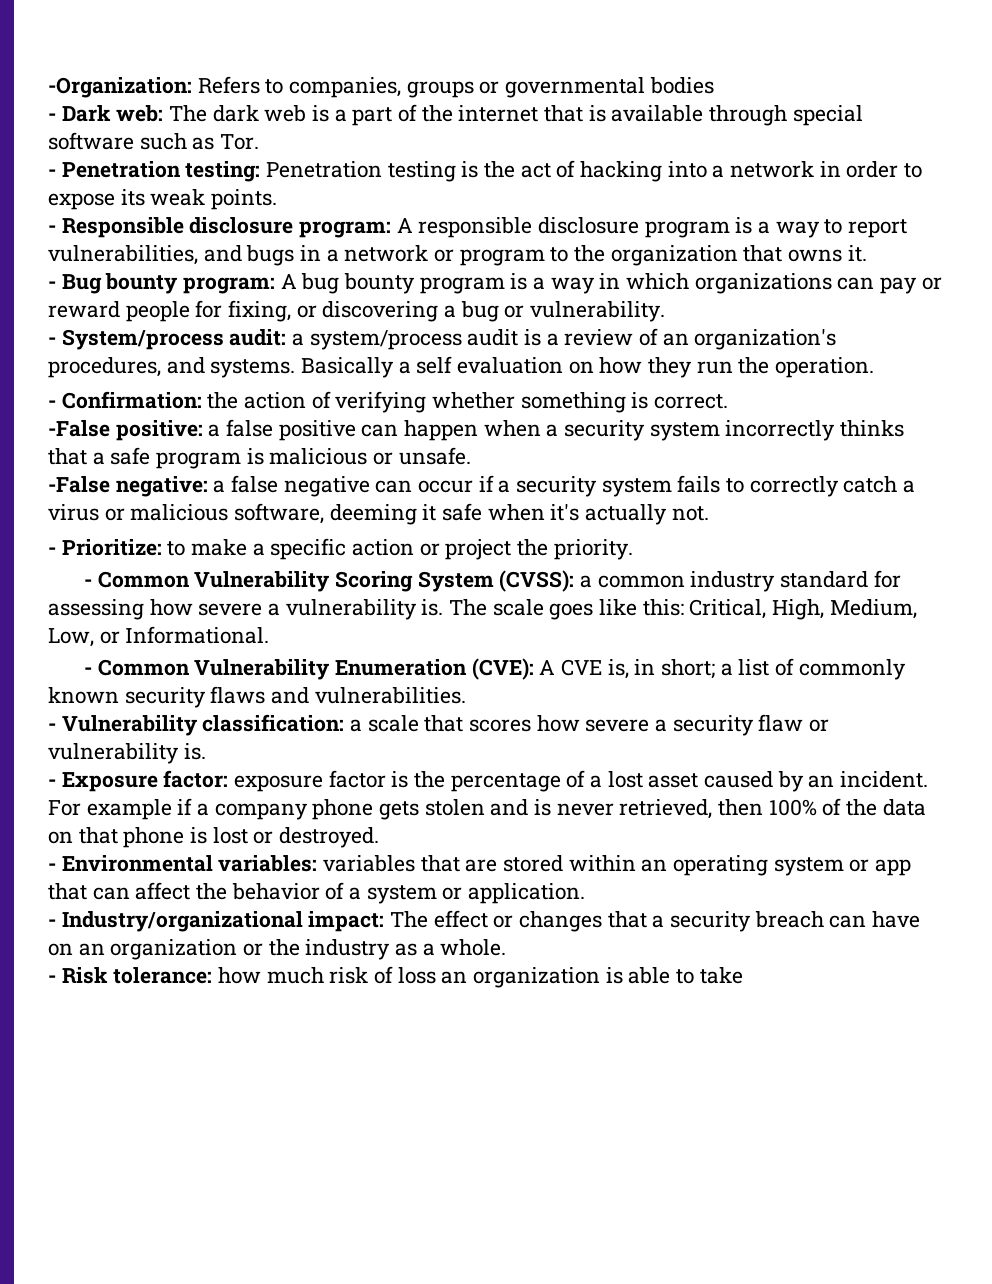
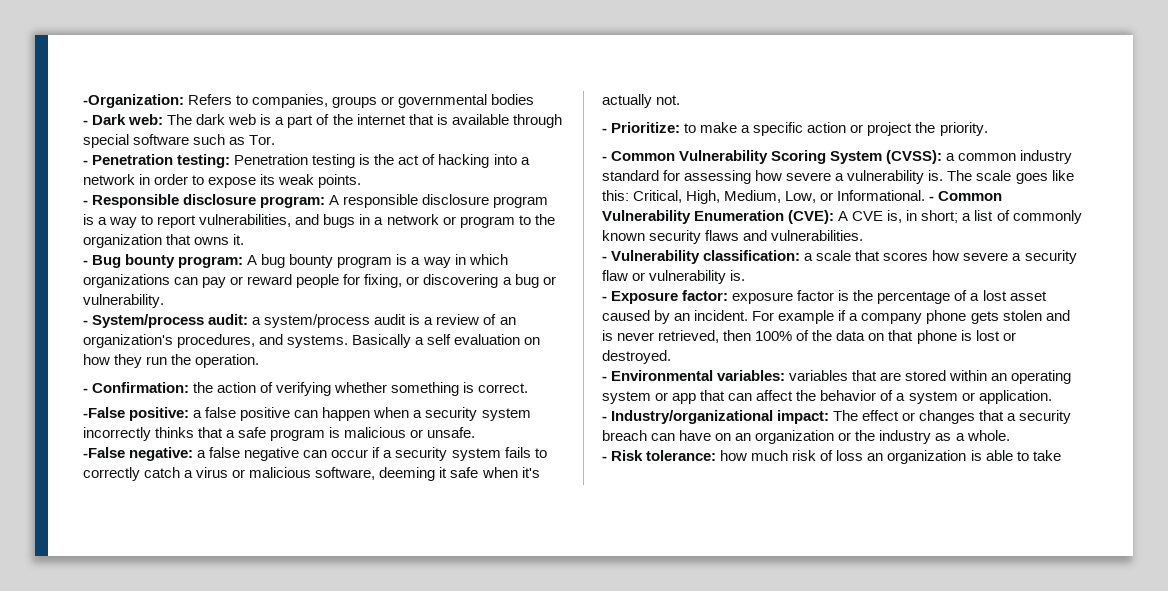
- The scale goes like this: Critical, High, Medium, Low, or Informational.
- - Common Vulnerability Enumeration (CVE): A CVE is, in short; a list of commonly known security flaws and vulnerabilities.
+ The scale goes like this: Critical, High, Medium, Low, or Informational. - Common Vulnerability Enumeration (CVE): A CVE is, in short; a list of commonly known security flaws and vulnerabilities.

